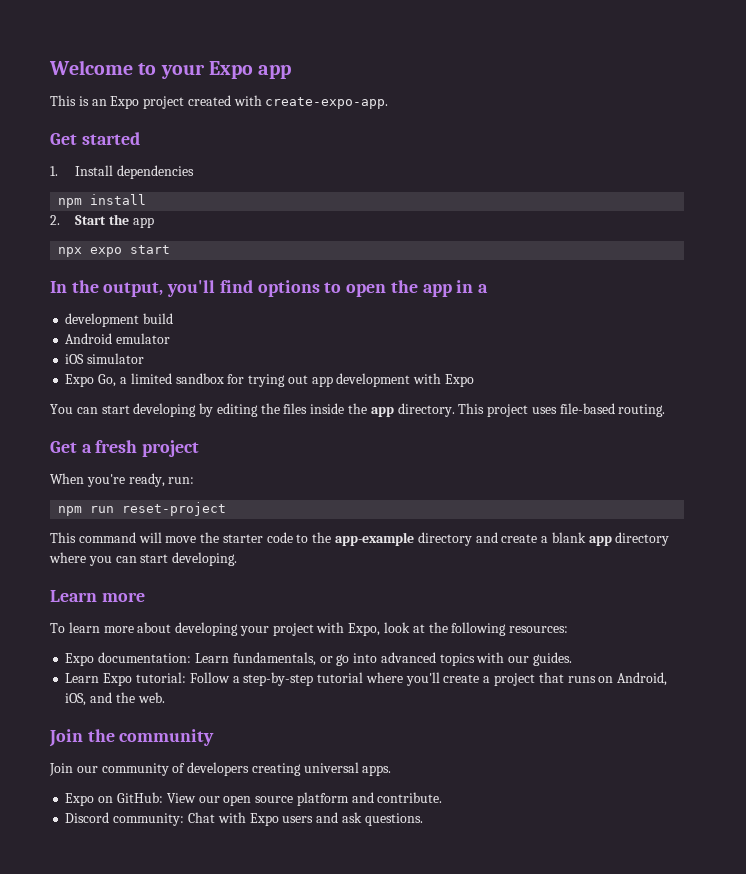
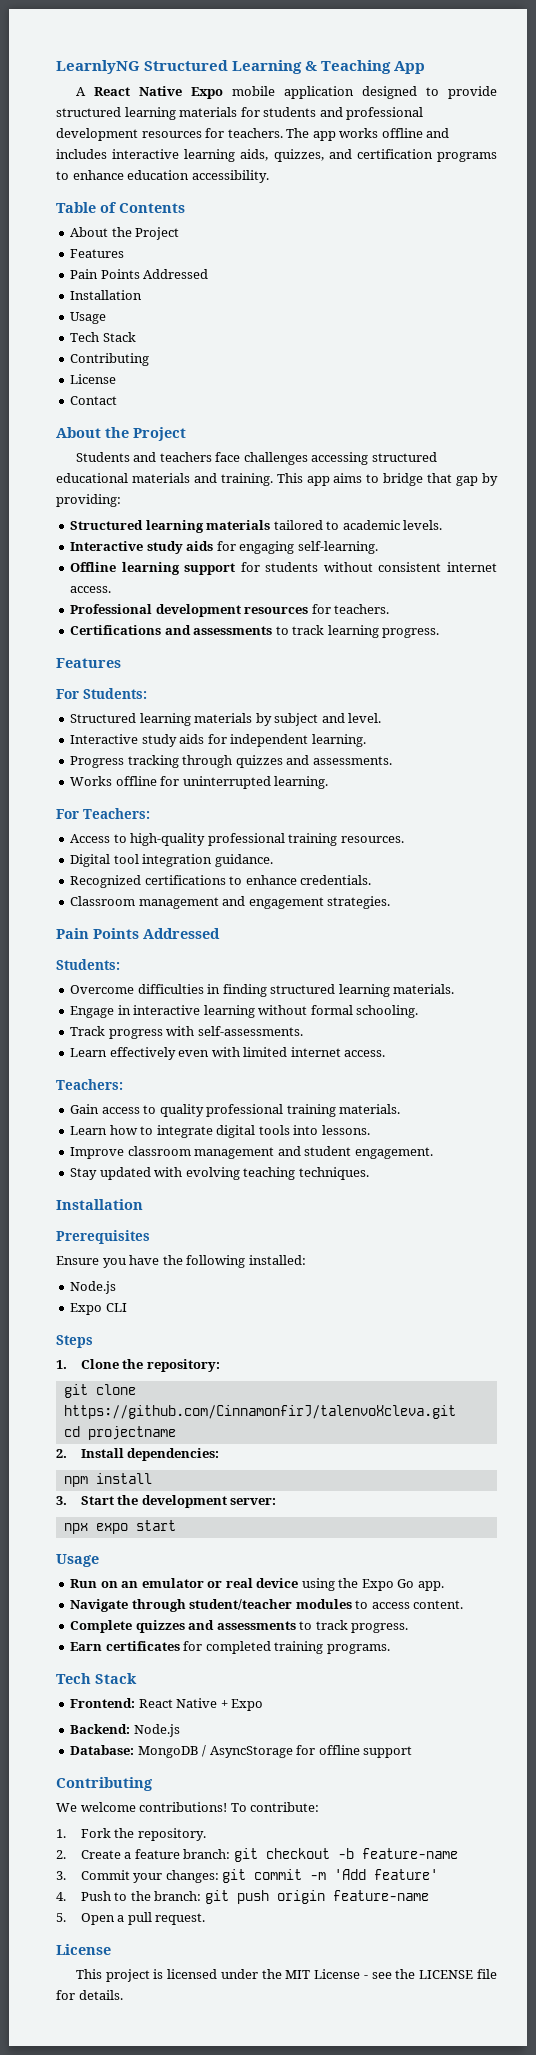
- Welcome to your Expo app
- This is an Expo project created with create-expo-app.
- Get started
- 1. Install dependencies
+ LearnlyNG Structured Learning & Teaching App
+ A React Native Expo mobile application designed to provide structured learning materials for students and professional development resources for teachers. The app works offline and includes interactive learning aids, quizzes, and certification programs to enhance education accessibility.
+ Table of Contents
+ About the Project
+ Features
+ Pain Points Addressed
+ Installation
+ Usage
+ Tech Stack
+ Contributing
+ License
+ Contact
+ About the Project
+ Students and teachers face challenges accessing structured educational materials and training. This app aims to bridge that gap by providing:
+ Structured learning materials tailored to academic levels.
+ Interactive study aids for engaging self-learning.
+ Offline learning support for students without consistent internet access.
+ Professional development resources for teachers.
+ Certifications and assessments to track learning progress.
+ Features
+ For Students:
+ Structured learning materials by subject and level.
+ Interactive study aids for independent learning.
+ Progress tracking through quizzes and assessments.
+ Works offline for uninterrupted learning.
+ For Teachers:
+ Access to high-quality professional training resources.
+ Digital tool integration guidance.
+ Recognized certifications to enhance credentials.
+ Classroom management and engagement strategies.
+ Pain Points Addressed
+ Students:
+ Overcome difficulties in finding structured learning materials.
+ Engage in interactive learning without formal schooling.
+ Track progress with self-assessments.
+ Learn effectively even with limited internet access.
+ Teachers:
+ Gain access to quality professional training materials.
+ Learn how to integrate digital tools into lessons.
+ Improve classroom management and student engagement.
+ Stay updated with evolving teaching techniques.
+ Installation
+ Prerequisites
+ Ensure you have the following installed:
+ Node.js
+ Expo CLI
+ Steps
+ 1. Clone the repository:
+ git clone https://github.com/CinnamonfirJ/talenvoXcleva.git
+ cd projectname
+ 2. Install dependencies:
- 2. Start the app
+ 3. Start the development server:
  npx expo start
- In the output, you'll find options to open the app in a
- development build
- Android emulator
- iOS simulator
- Expo Go, a limited sandbox for trying out app development with Expo
- You can start developing by editing the files inside the app directory. This project uses file-based routing.
- Get a fresh project
- When you're ready, run:
- npm run reset-project
- This command will move the starter code to the app-example directory and create a blank app directory where you can start developing.
- Learn more
- To learn more about developing your project with Expo, look at the following resources:
- Expo documentation: Learn fundamentals, or go into advanced topics with our guides.
- Learn Expo tutorial: Follow a step-by-step tutorial where you'll create a project that runs on Android, iOS, and the web.
- Join the community
- Join our community of developers creating universal apps.
- Expo on GitHub: View our open source platform and contribute.
- Discord community: Chat with Expo users and ask questions.
+ Usage
+ Run on an emulator or real device using the Expo Go app.
+ Navigate through student/teacher modules to access content.
+ Complete quizzes and assessments to track progress.
+ Earn certificates for completed training programs.
+ Tech Stack
+ Frontend: React Native + Expo
+ Backend: Node.js
+ Database: MongoDB / AsyncStorage for offline support
+ Contributing
+ We welcome contributions! To contribute:
+ 1. Fork the repository.
+ 2. Create a feature branch: git checkout -b feature-name
+ 3. Commit your changes: git commit -m 'Add feature'
+ 4. Push to the branch: git push origin feature-name
+ 5. Open a pull request.
+ License
+ This project is licensed under the MIT License - see the LICENSE file for details.

